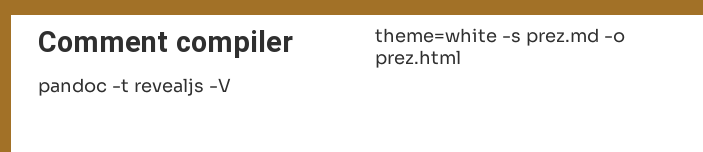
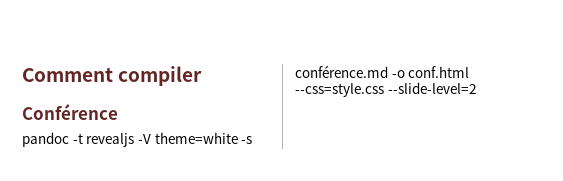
+ Conférence
- pandoc -t revealjs -V theme=white -s prez.md -o prez.html
+ pandoc -t revealjs -V theme=white -s conférence.md -o conf.html --css=style.css --slide-level=2

